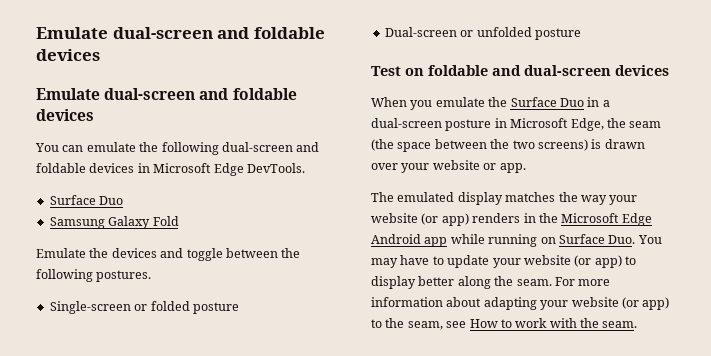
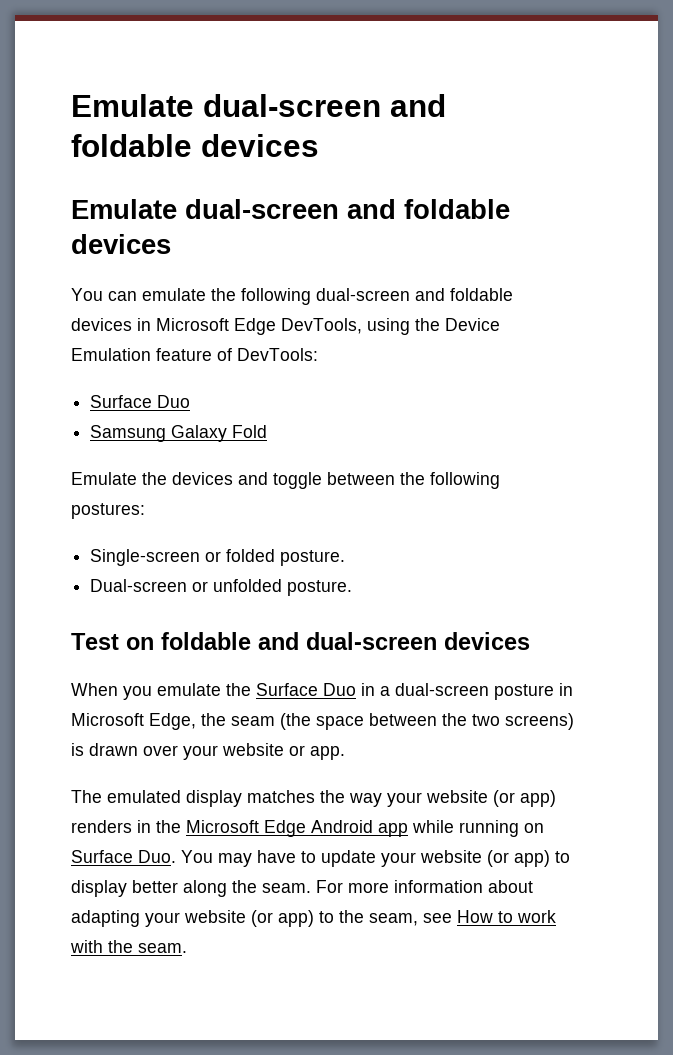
- You can emulate the following dual-screen and foldable devices in Microsoft Edge DevTools.
+ You can emulate the following dual-screen and foldable devices in Microsoft Edge DevTools, using the Device Emulation feature of DevTools:
- Emulate the devices and toggle between the following postures.
+ Emulate the devices and toggle between the following postures:
- Single-screen or folded posture
+ Single-screen or folded posture.
- Dual-screen or unfolded posture
+ Dual-screen or unfolded posture.

